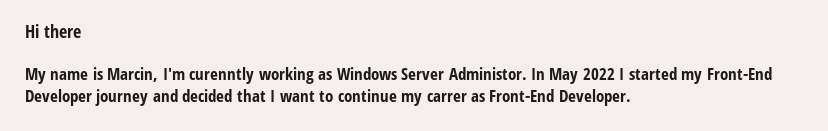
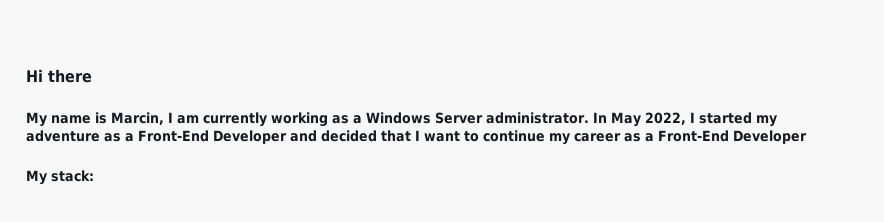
- My name is Marcin, I'm curenntly working as Windows Server Administor.
+ My name is Marcin, I am currently working as a Windows Server administrator.
- In May 2022 I started my Front-End Developer journey and decided that I want to continue my carrer as Front-End Developer.
+ In May 2022, I started my adventure as a Front-End Developer and decided that I want to continue my career as a Front-End Developer
+ My stack:

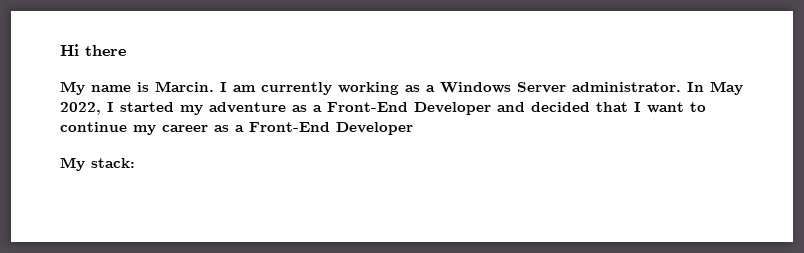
- My name is Marcin, I am currently working as a Windows Server administrator.
+ My name is Marcin. I am currently working as a Windows Server administrator.

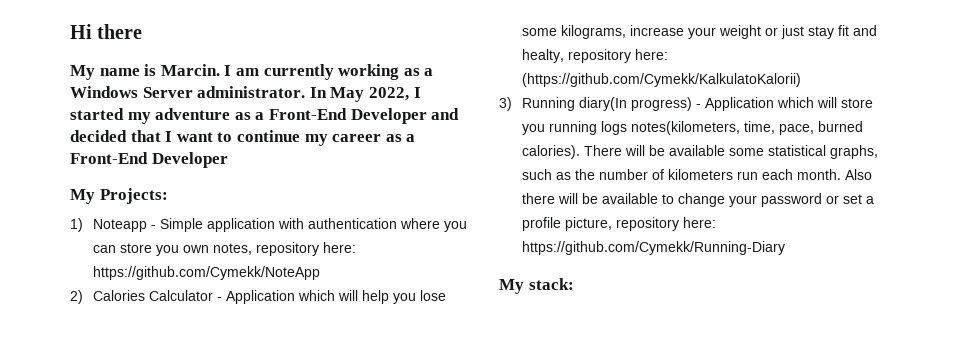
+ My Projects:
+ 1) Noteapp - Simple application with authentication where you can store you own notes, repository here: https://github.com/Cymekk/NoteApp
+ 2) Calories Calculator - Application which will help you lose some kilograms, increase your weight or just stay fit and healty, repository here: (https://github.com/Cymekk/KalkulatoKalorii)
+ 3) Running diary(In progress) - Application which will store you running logs notes(kilometers, time, pace, burned calories). There will be available some statistical graphs, such as the number of kilometers run each month. Also there will be available to change your password or set a profile picture, repository here: https://github.com/Cymekk/Running-Diary

